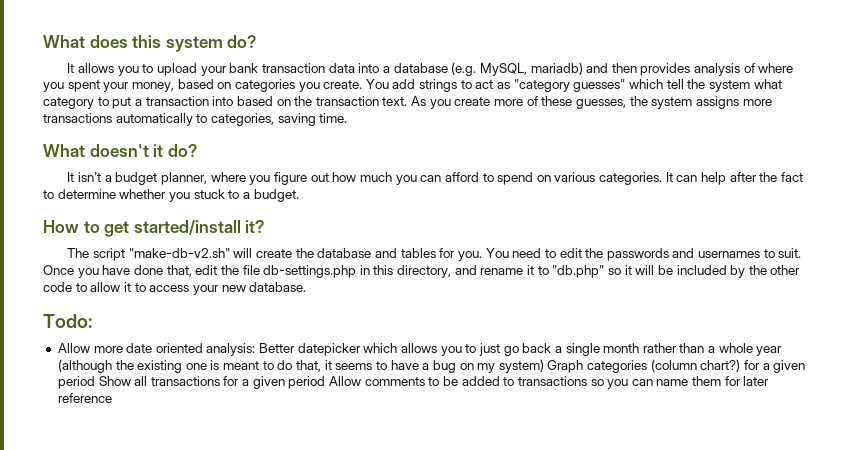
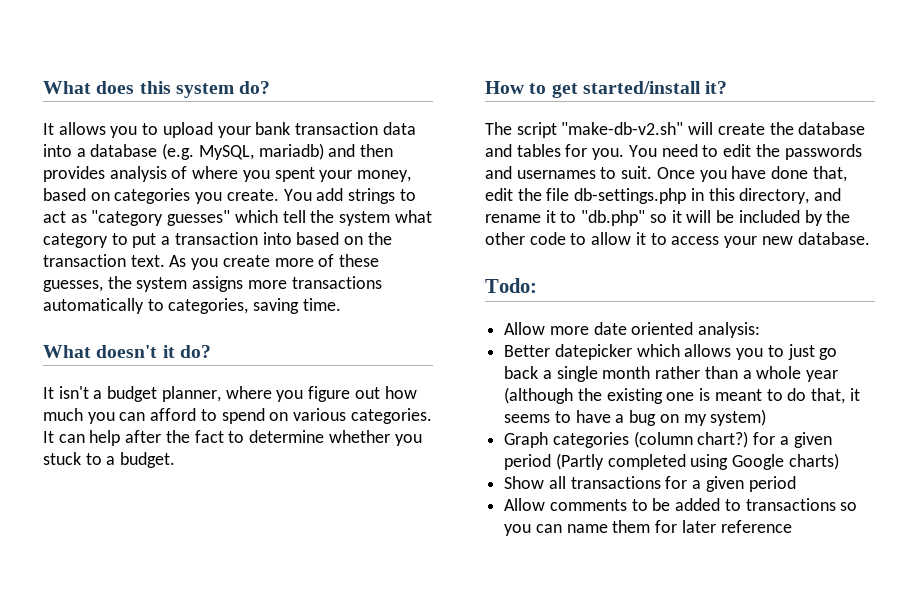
- Allow more date oriented analysis: Better datepicker which allows you to just go back a single month rather than a whole year (although the existing one is meant to do that, it seems to have a bug on my system) Graph categories (column chart?) for a given period Show all transactions for a given period Allow comments to be added to transactions so you can name them for later reference
+ Allow more date oriented analysis:
+ Better datepicker which allows you to just go back a single month rather than a whole year (although the existing one is meant to do that, it seems to have a bug on my system)
+ Graph categories (column chart?) for a given period (Partly completed using Google charts)
+ Show all transactions for a given period
+ Allow comments to be added to transactions so you can name them for later reference

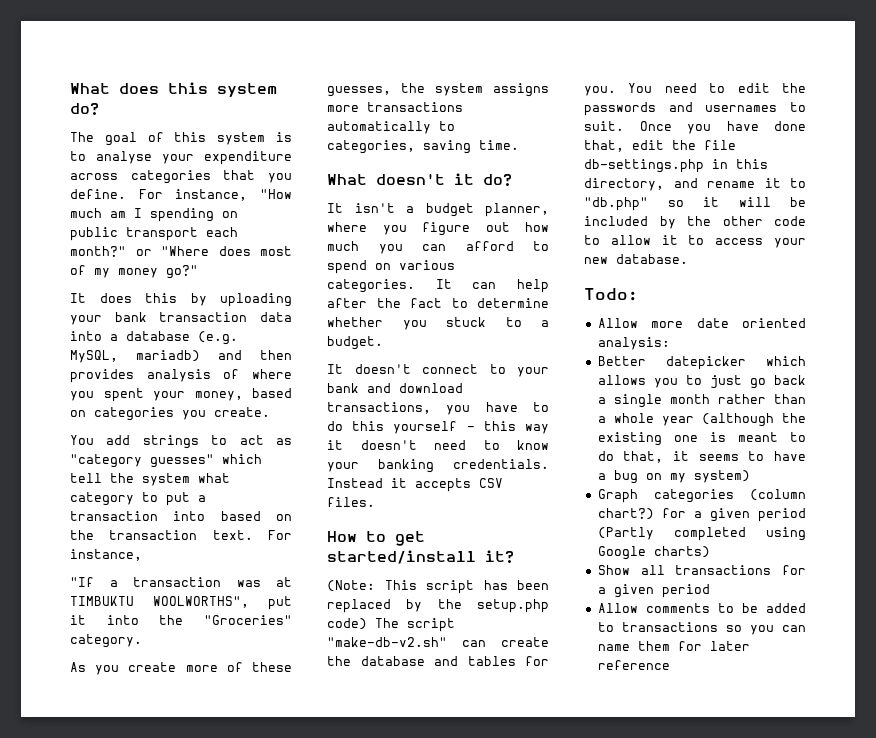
- It allows you to upload your bank transaction data into a database (e.g. MySQL, mariadb) and then provides analysis of where you spent your money, based on categories you create. You add strings to act as "category guesses" which tell the system what category to put a transaction into based on the transaction text. As you create more of these guesses, the system assigns more transactions automatically to categories, saving time.
+ The goal of this system is to analyse your expenditure across categories that you define. For instance, "How much am I spending on public transport each month?" or "Where does most of my money go?"
+ It does this by uploading your bank transaction data into a database (e.g. MySQL, mariadb) and then provides analysis of where you spent your money, based on categories you create.
+ You add strings to act as "category guesses" which tell the system what category to put a transaction into based on the transaction text. For instance,
+ "If a transaction was at TIMBUKTU WOOLWORTHS", put it into the "Groceries" category.
+ As you create more of these guesses, the system assigns more transactions automatically to categories, saving time.
+ It doesn't connect to your bank and download transactions, you have to do this yourself - this way it doesn't need to know your banking credentials. Instead it accepts CSV files.
- The script "make-db-v2.sh" will create the database and tables for you.
+ (Note: This script has been replaced by the setup.php code) The script "make-db-v2.sh" can create the database and tables for you.

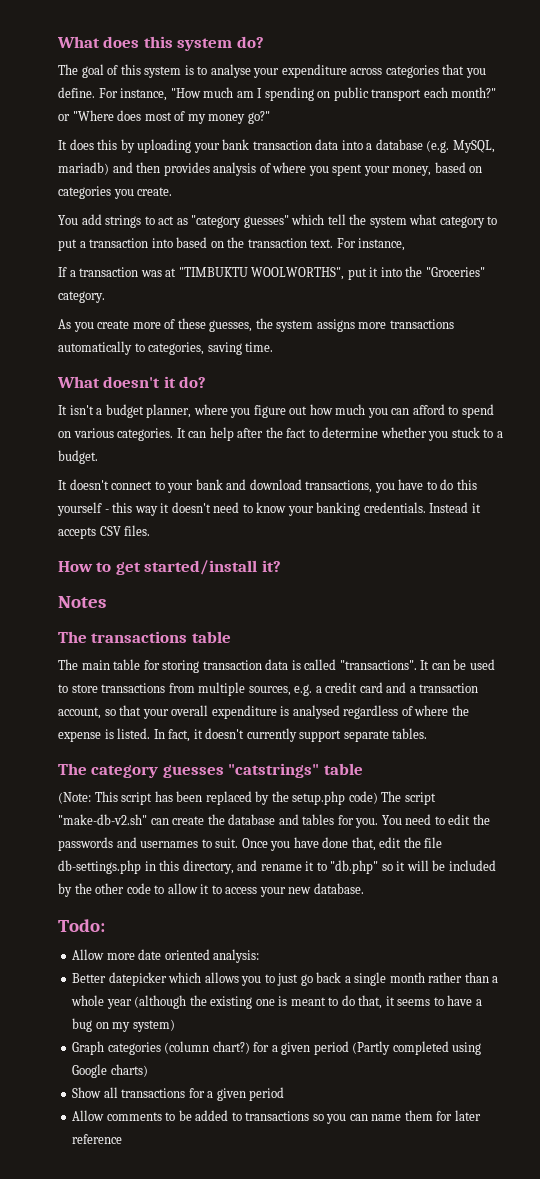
- "If a transaction was at TIMBUKTU WOOLWORTHS", put it into the "Groceries" category.
+ If a transaction was at "TIMBUKTU WOOLWORTHS", put it into the "Groceries" category.
+ Notes
+ The transactions table
+ The main table for storing transaction data is called "transactions". It can be used to store transactions from multiple sources, e.g. a credit card and a transaction account, so that your overall expenditure is analysed regardless of where the expense is listed. In fact, it doesn't currently support separate tables.
+ The category guesses "catstrings" table

